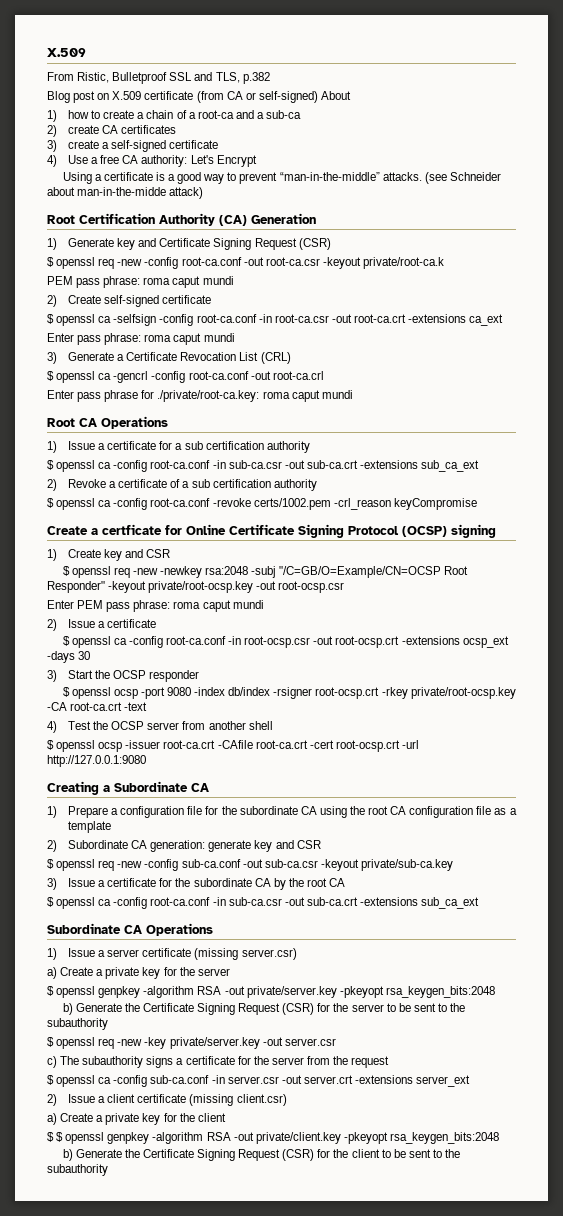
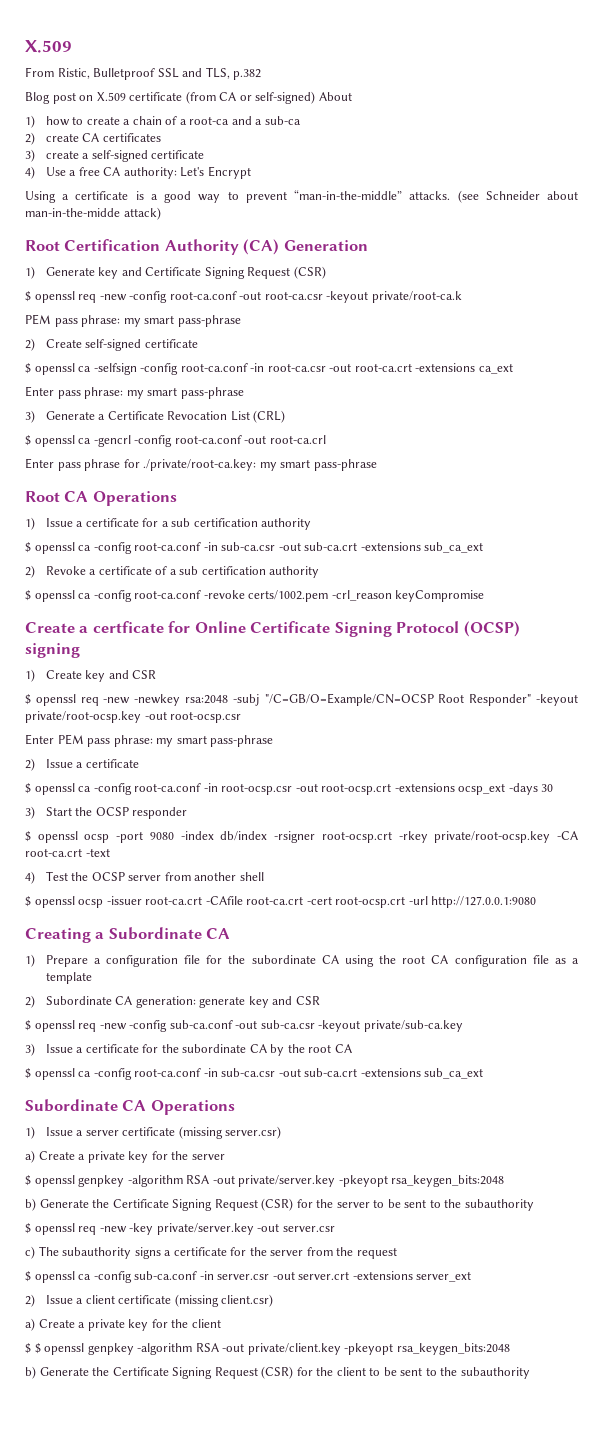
  $ openssl req -new -config root-ca.conf -out root-ca.csr -keyout private/root-ca.k
- PEM pass phrase: roma caput mundi
+ PEM pass phrase: my smart pass-phrase
- Enter pass phrase: roma caput mundi
+ Enter pass phrase: my smart pass-phrase
- Enter pass phrase for ./private/root-ca.key: roma caput mundi
+ Enter pass phrase for ./private/root-ca.key: my smart pass-phrase
- Enter PEM pass phrase: roma caput mundi
+ Enter PEM pass phrase: my smart pass-phrase

